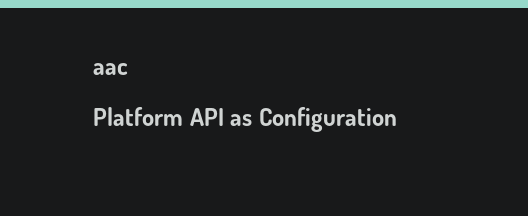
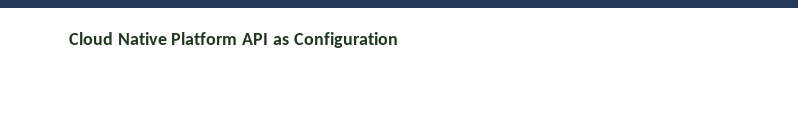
- aac
- Platform API as Configuration
+ Cloud Native Platform API as Configuration

